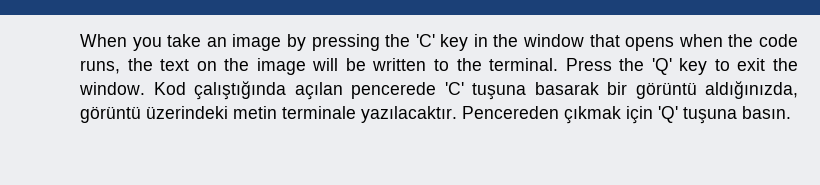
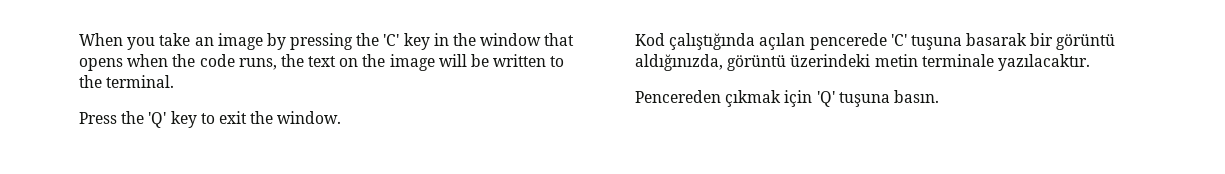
- When you take an image by pressing the 'C' key in the window that opens when the code runs, the text on the image will be written to the terminal. Press the 'Q' key to exit the window. Kod çalıştığında açılan pencerede 'C' tuşuna basarak bir görüntü aldığınızda, görüntü üzerindeki metin terminale yazılacaktır. Pencereden çıkmak için 'Q' tuşuna basın.
+ When you take an image by pressing the 'C' key in the window that opens when the code runs, the text on the image will be written to the terminal.
+ Press the 'Q' key to exit the window.
+ Kod çalıştığında açılan pencerede 'C' tuşuna basarak bir görüntü aldığınızda, görüntü üzerindeki metin terminale yazılacaktır.
+ Pencereden çıkmak için 'Q' tuşuna basın.

